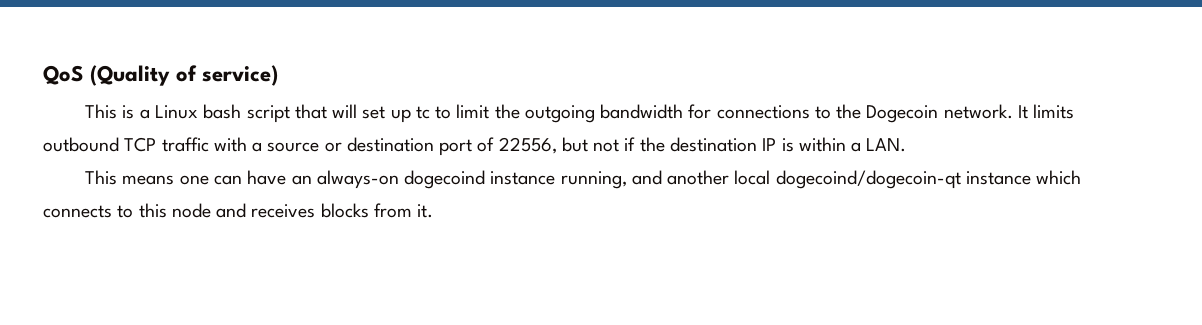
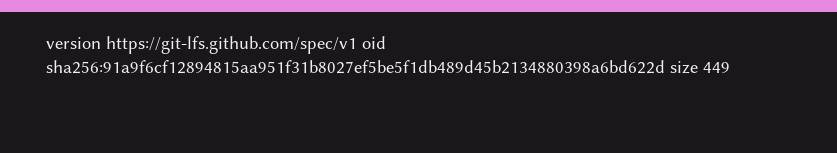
- QoS (Quality of service)
- This is a Linux bash script that will set up tc to limit the outgoing bandwidth for connections to the Dogecoin network. It limits outbound TCP traffic with a source or destination port of 22556, but not if the destination IP is within a LAN.
- This means one can have an always-on dogecoind instance running, and another local dogecoind/dogecoin-qt instance which connects to this node and receives blocks from it.
+ version https://git-lfs.github.com/spec/v1 oid sha256:91a9f6cf12894815aa951f31b8027ef5be5f1db489d45b2134880398a6bd622d size 449

